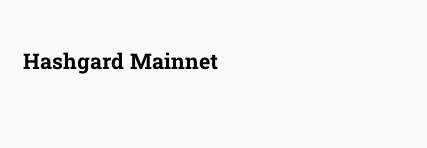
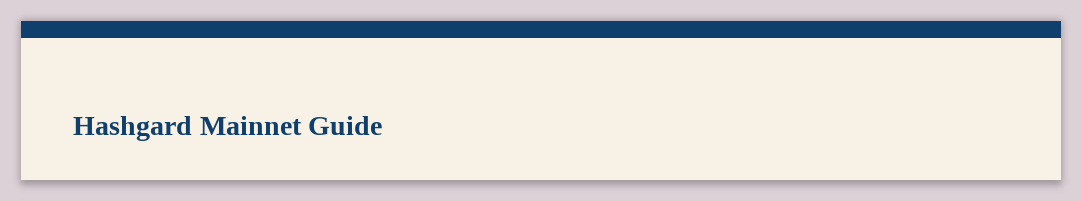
- Hashgard Mainnet
+ Hashgard Mainnet Guide

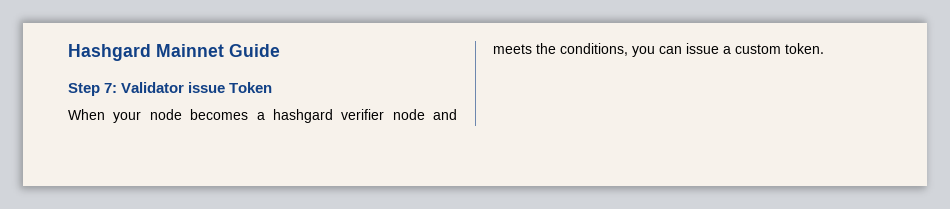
+ Step 7: Validator issue Token
+ When your node becomes a hashgard verifier node and meets the conditions, you can issue a custom token.

